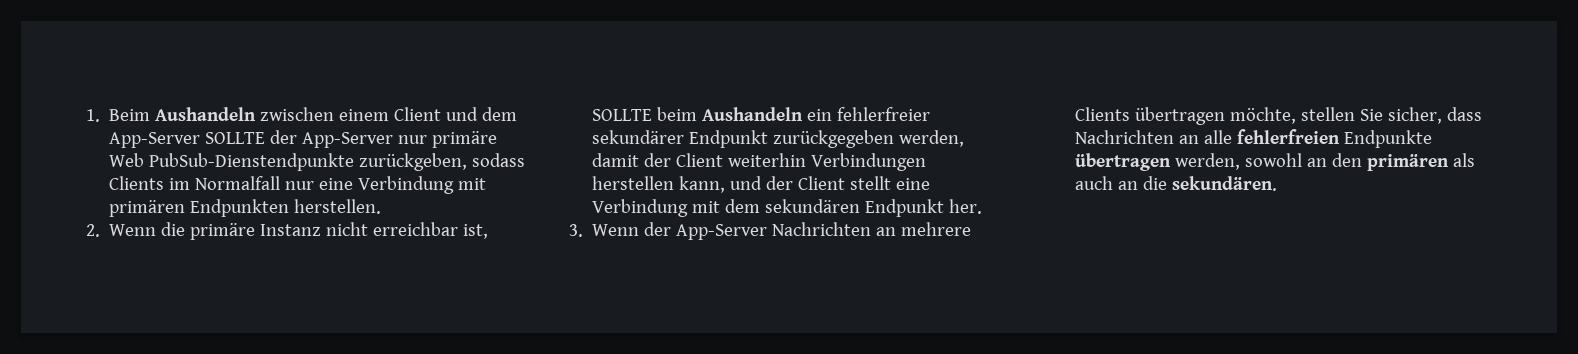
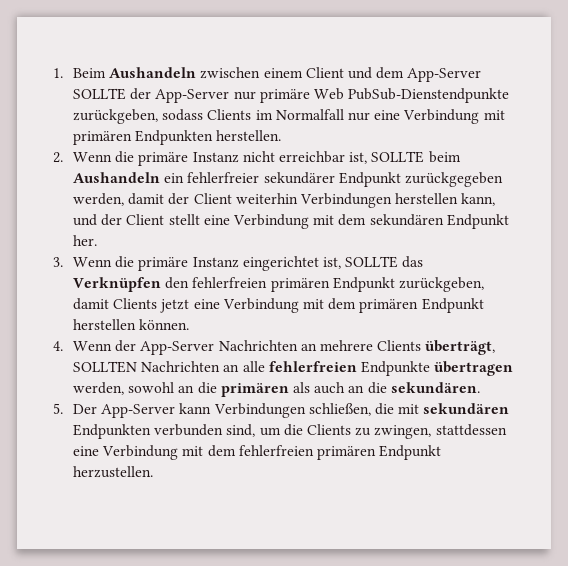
- 3. Wenn der App-Server Nachrichten an mehrere Clients übertragen möchte, stellen Sie sicher, dass Nachrichten an alle fehlerfreien Endpunkte übertragen werden, sowohl an den primären als auch an die sekundären.
+ 3. Wenn die primäre Instanz eingerichtet ist, SOLLTE das Verknüpfen den fehlerfreien primären Endpunkt zurückgeben, damit Clients jetzt eine Verbindung mit dem primären Endpunkt herstellen können.
+ 4. Wenn der App-Server Nachrichten an mehrere Clients überträgt, SOLLTEN Nachrichten an alle fehlerfreien Endpunkte übertragen werden, sowohl an die primären als auch an die sekundären.
+ 5. Der App-Server kann Verbindungen schließen, die mit sekundären Endpunkten verbunden sind, um die Clients zu zwingen, stattdessen eine Verbindung mit dem fehlerfreien primären Endpunkt herzustellen.

